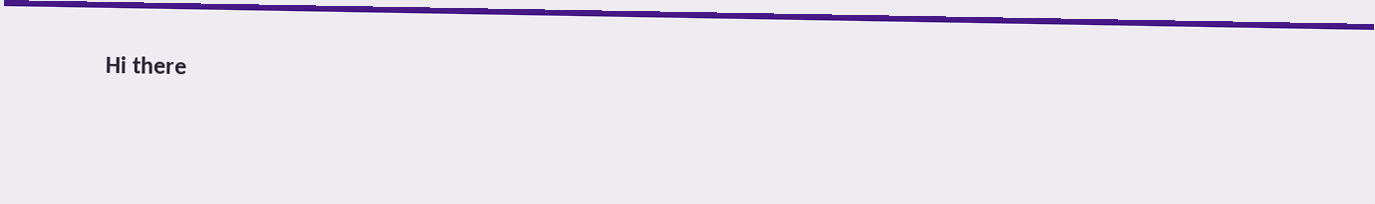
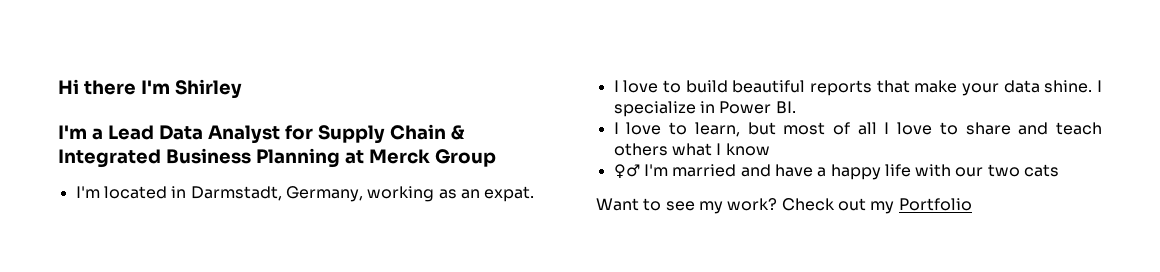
- Hi there
+ Hi there I'm Shirley
+ I'm a Lead Data Analyst for Supply Chain & Integrated Business Planning at Merck Group
+ I'm located in Darmstadt, Germany, working as an expat.
+ I love to build beautiful reports that make your data shine. I specialize in Power BI.
+ I love to learn, but most of all I love to share and teach others what I know
+ ♀♂ I'm married and have a happy life with our two cats
+ Want to see my work? Check out my Portfolio

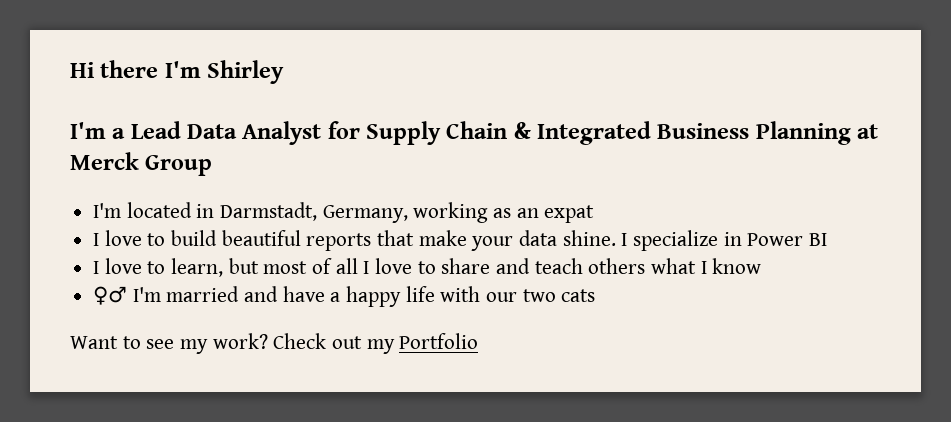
- I'm located in Darmstadt, Germany, working as an expat.
+ I'm located in Darmstadt, Germany, working as an expat
- I specialize in Power BI.
+ I specialize in Power BI

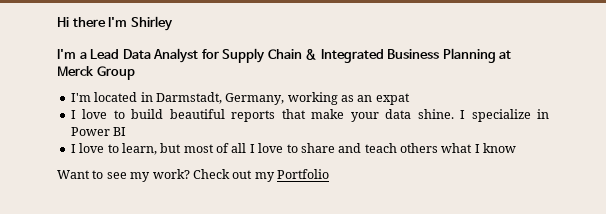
- ♀♂ I'm married and have a happy life with our two cats

